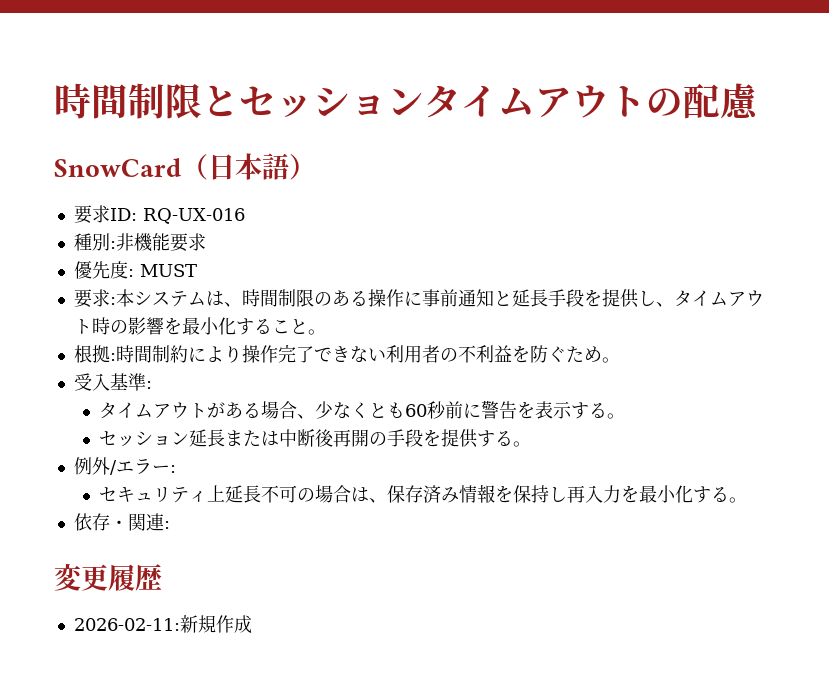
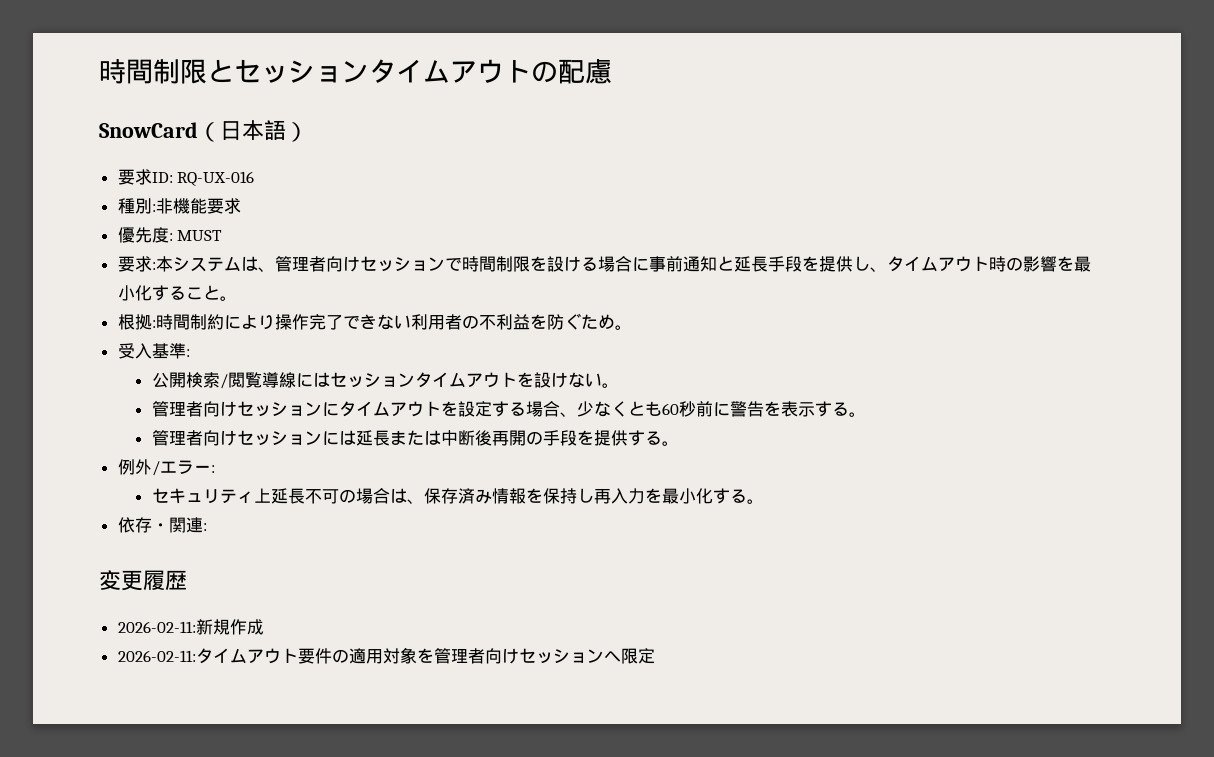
- 要求:本システムは、時間制限のある操作に事前通知と延長手段を提供し、タイムアウト時の影響を最小化すること。
+ 要求:本システムは、管理者向けセッションで時間制限を設ける場合に事前通知と延長手段を提供し、タイムアウト時の影響を最小化すること。
- タイムアウトがある場合、少なくとも60秒前に警告を表示する。
+ 公開検索/閲覧導線にはセッションタイムアウトを設けない。
+ 管理者向けセッションにタイムアウトを設定する場合、少なくとも60秒前に警告を表示する。
- セッション延長または中断後再開の手段を提供する。
+ 管理者向けセッションには延長または中断後再開の手段を提供する。
+ 2026-02-11:タイムアウト要件の適用対象を管理者向けセッションへ限定

